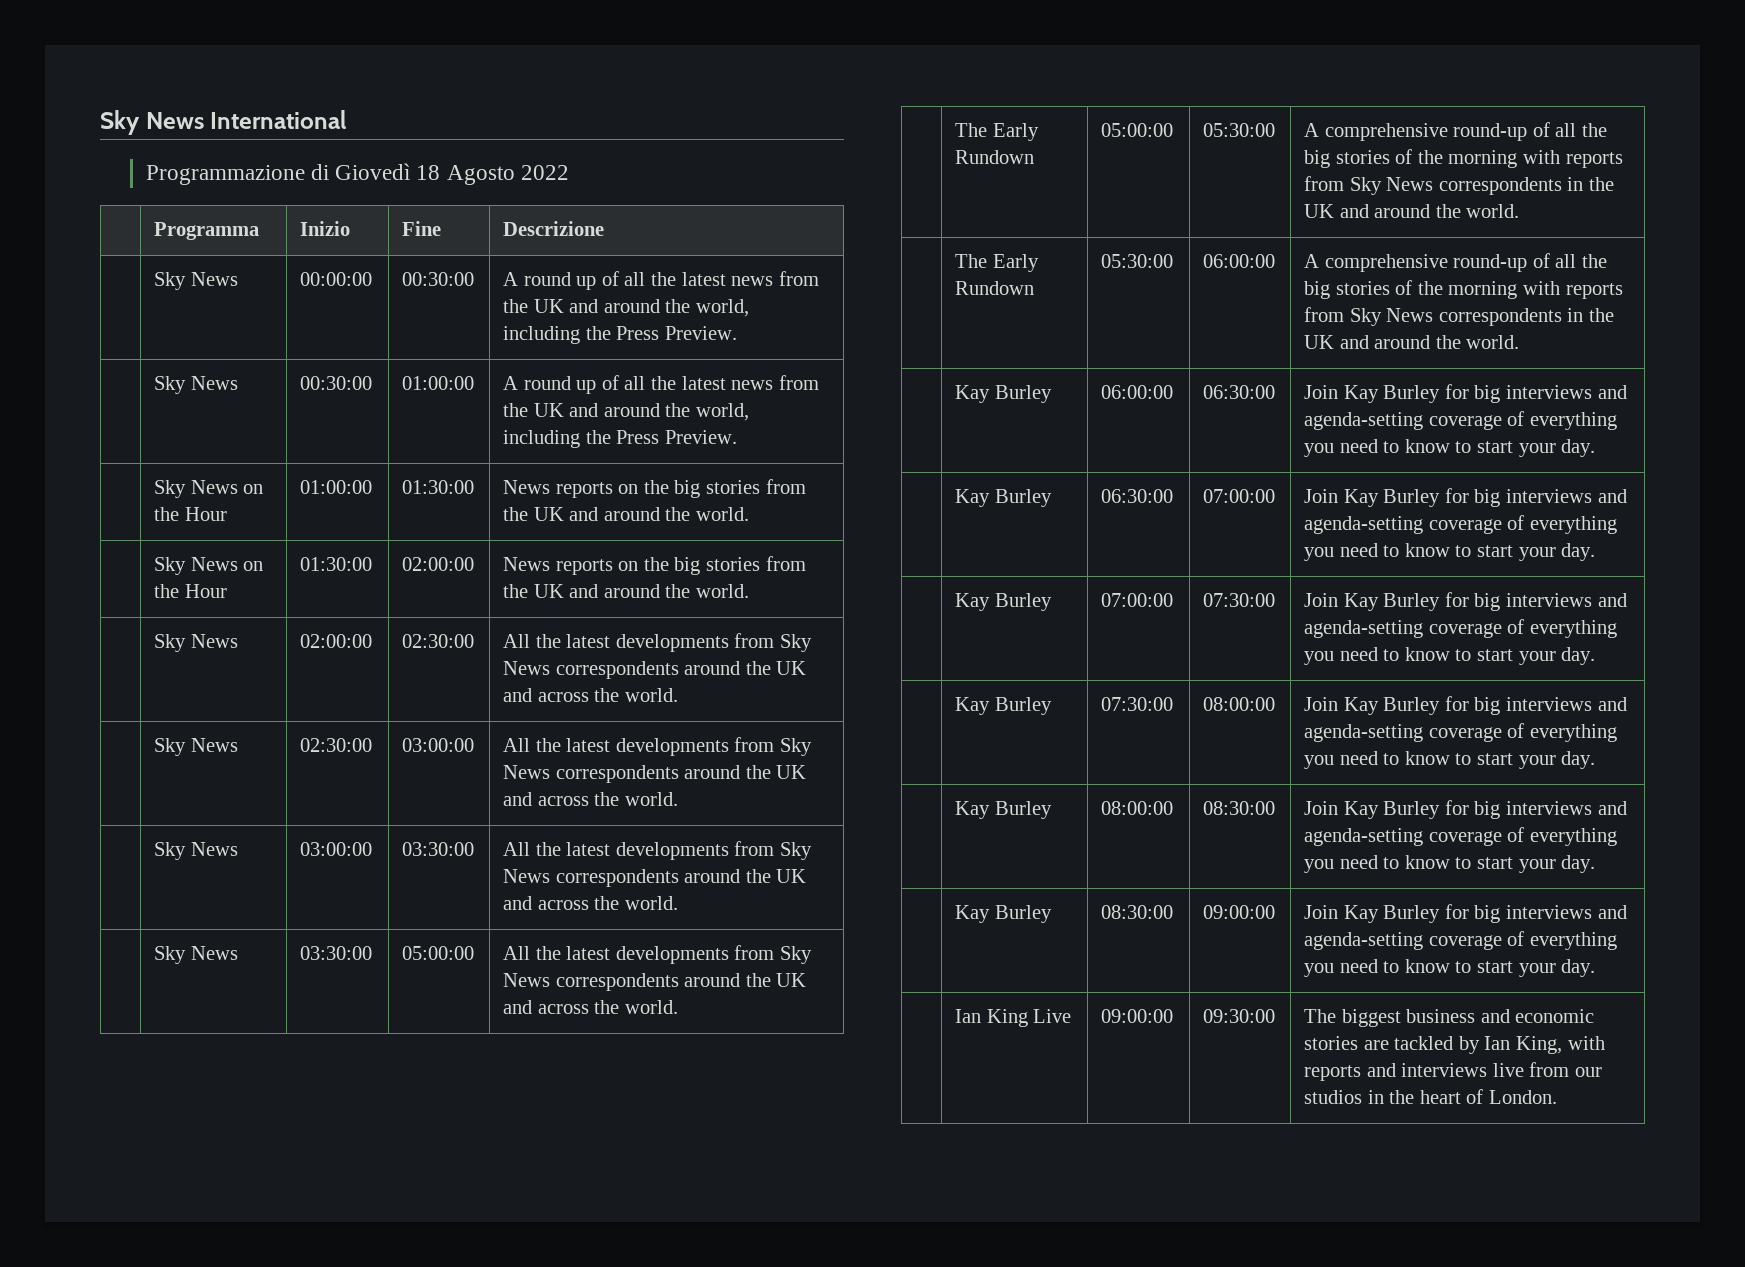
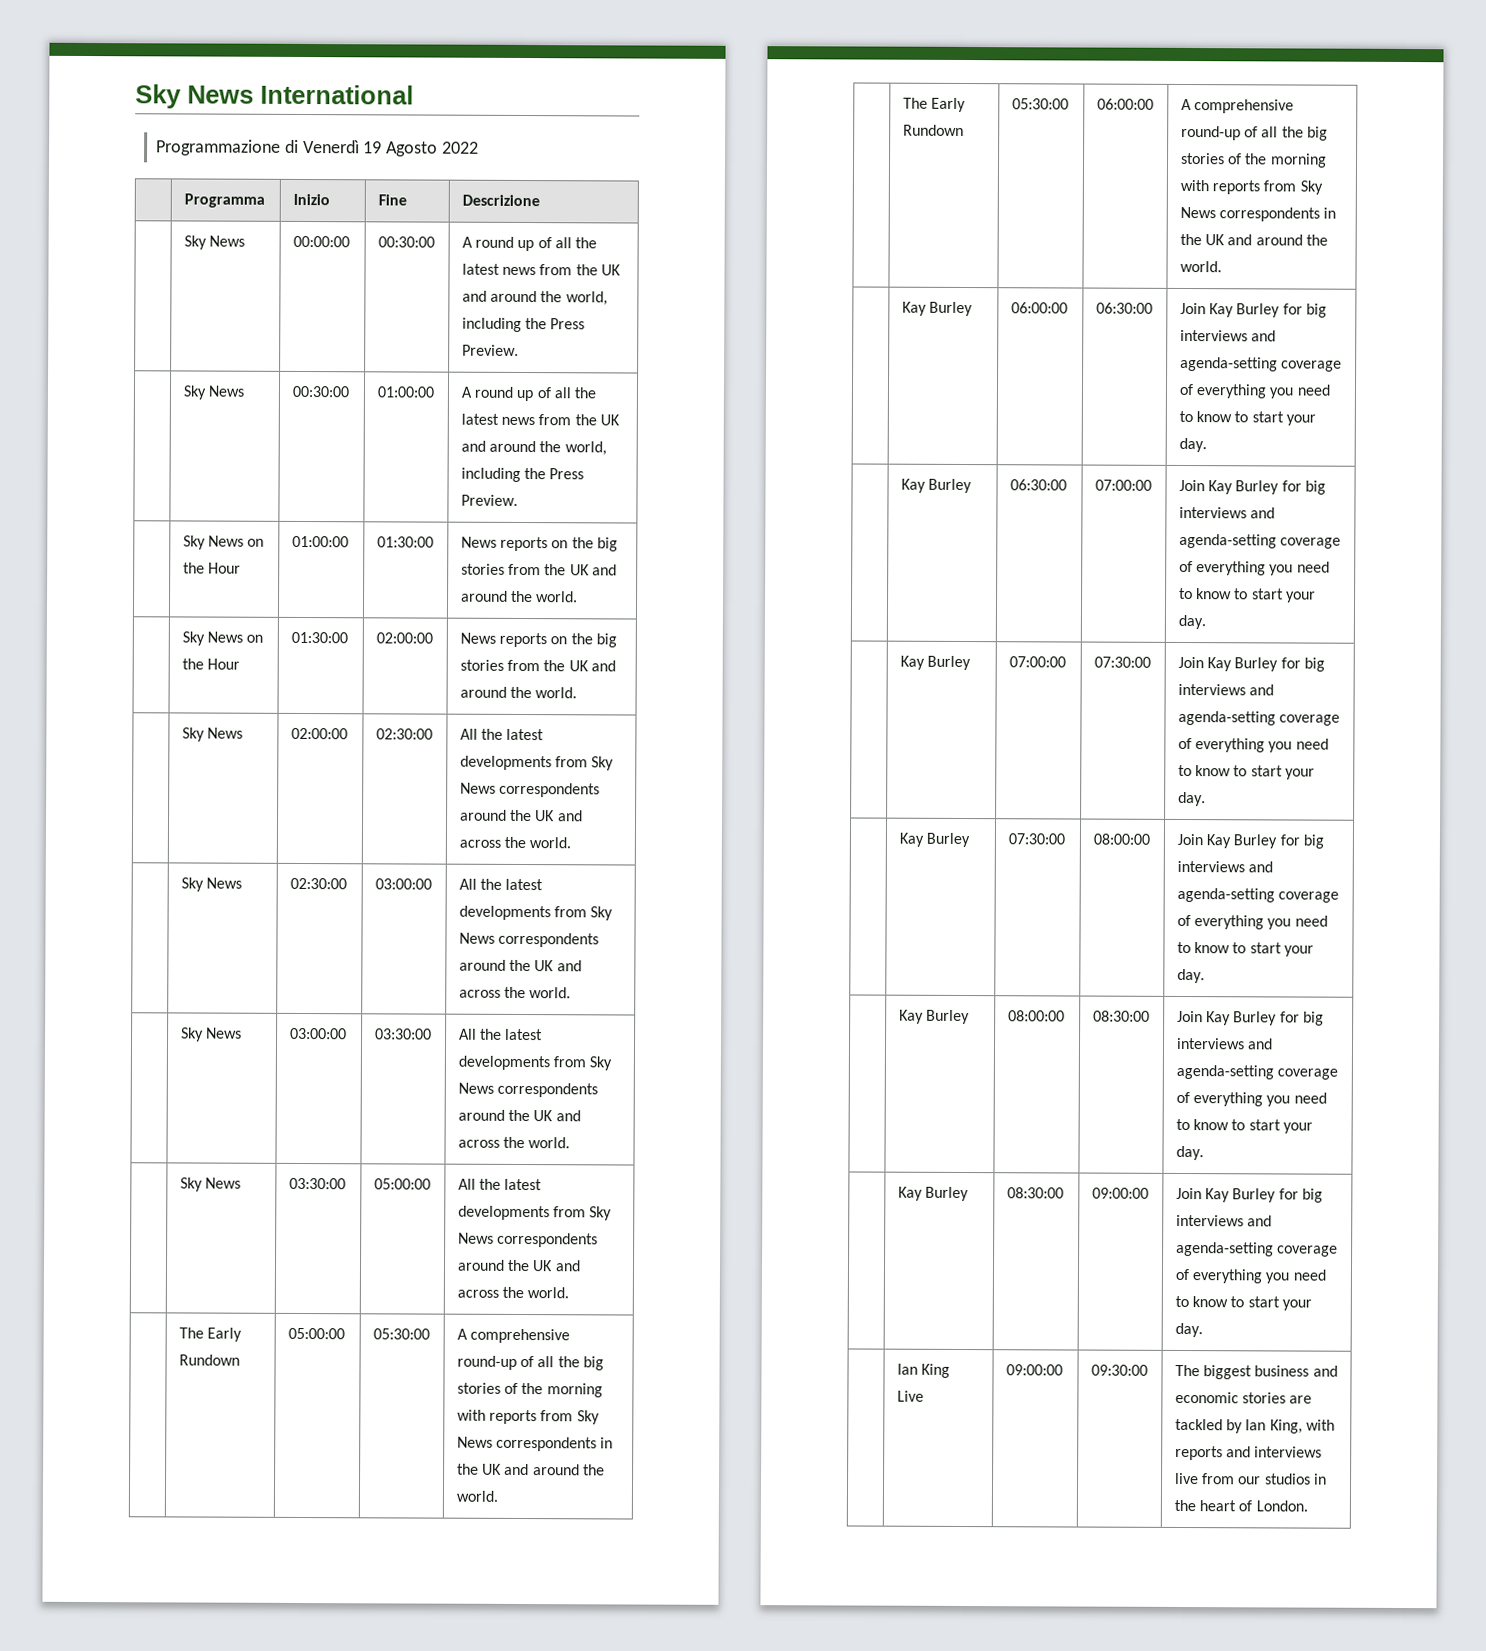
- Programmazione di Giovedì 18 Agosto 2022
+ Programmazione di Venerdì 19 Agosto 2022

